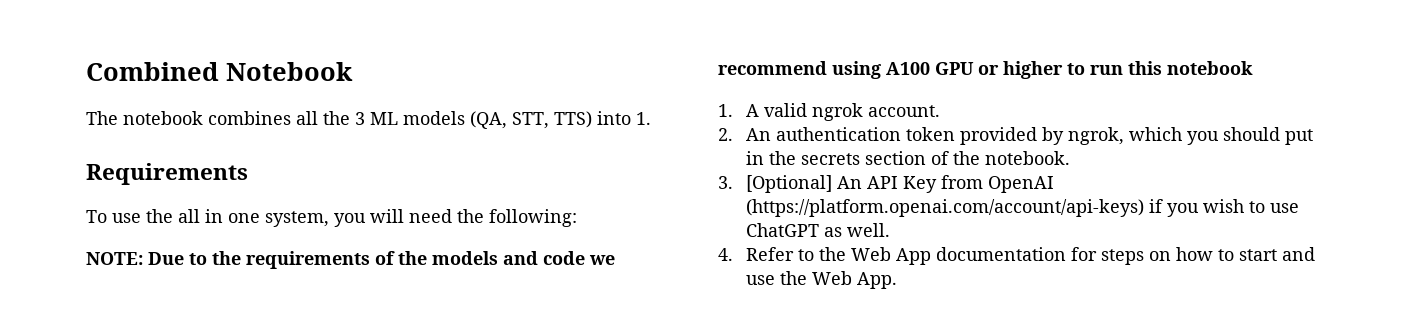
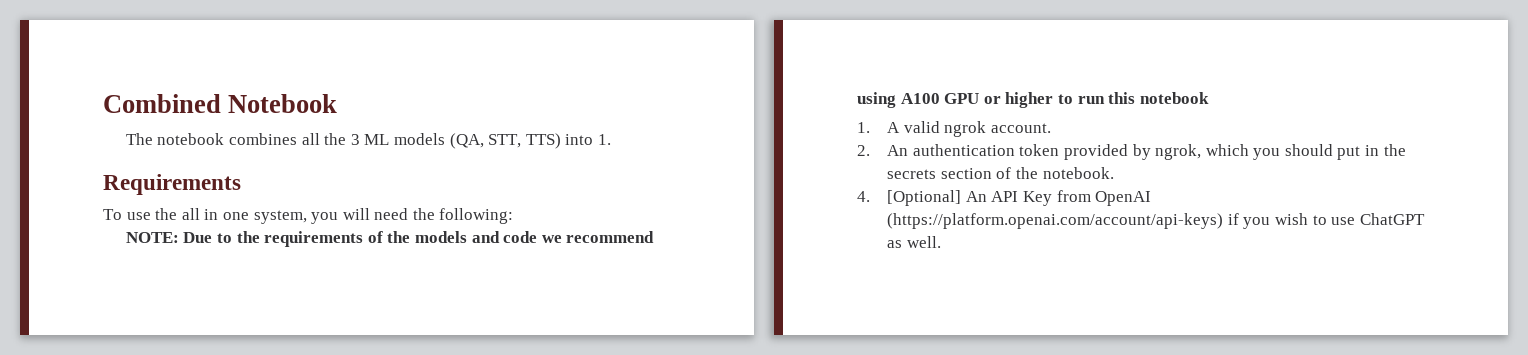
- 3. [Optional] An API Key from OpenAI (https://platform.openai.com/account/api-keys) if you wish to use ChatGPT as well.
+ 4. [Optional] An API Key from OpenAI (https://platform.openai.com/account/api-keys) if you wish to use ChatGPT as well.
- 4. Refer to the Web App documentation for steps on how to start and use the Web App.

